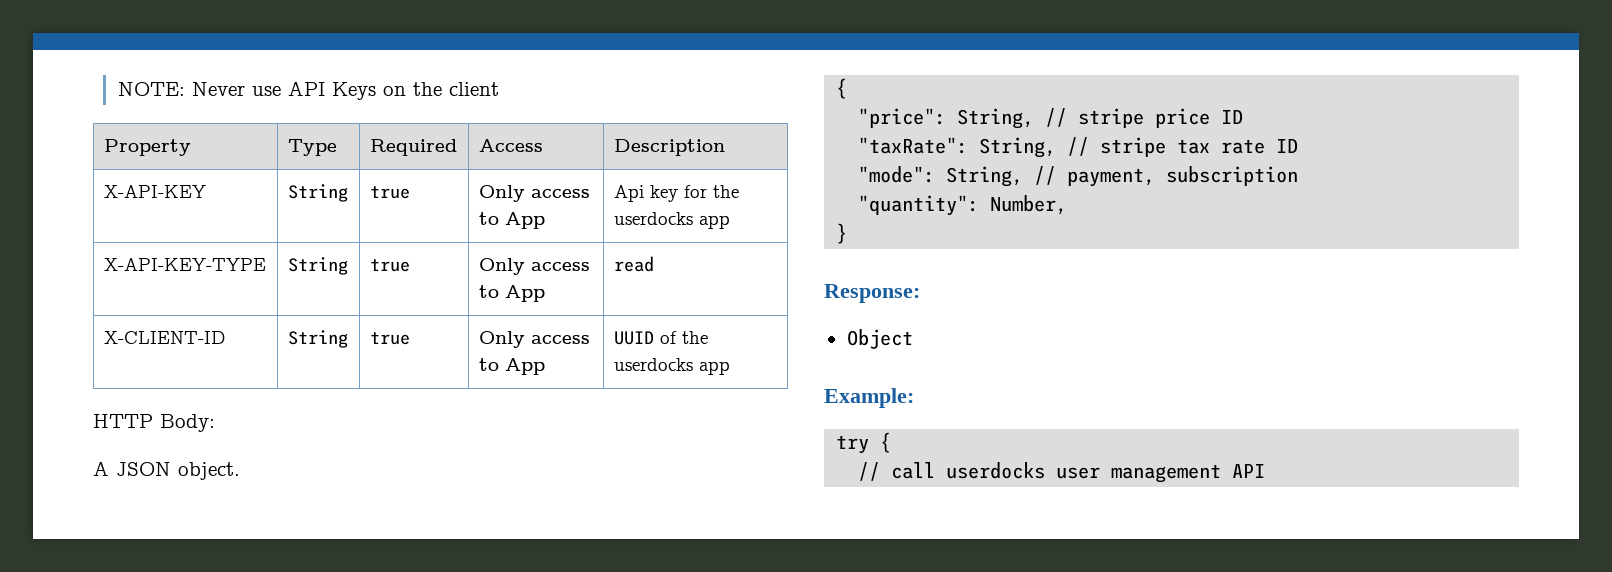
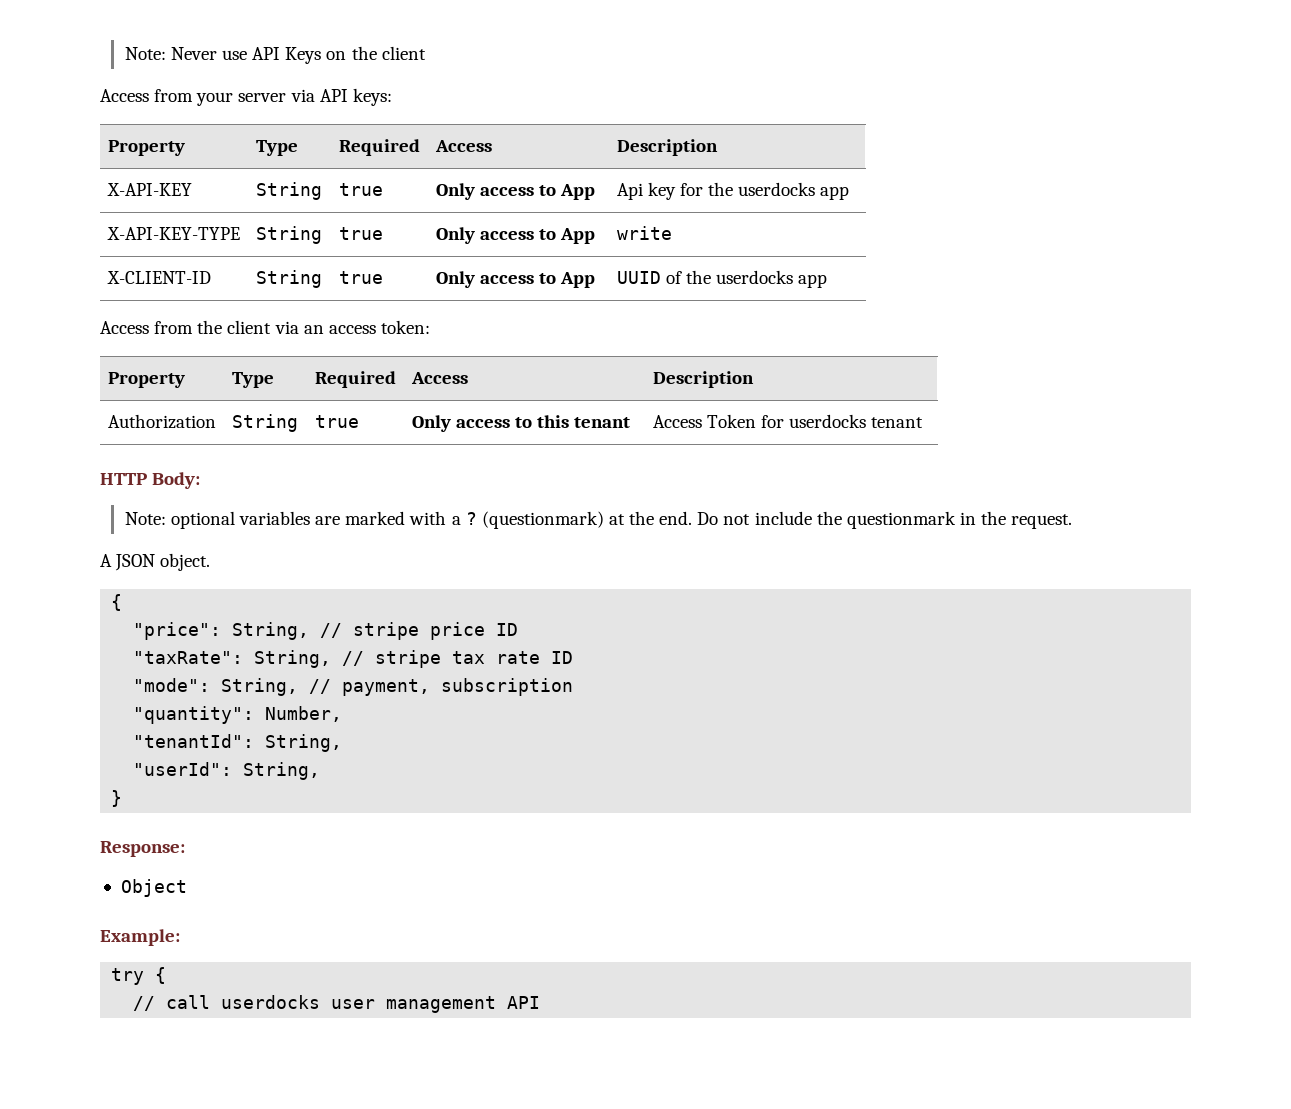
- NOTE: Never use API Keys on the client
+ Note: Never use API Keys on the client
+ Access from your server via API keys:
- X-API-KEY-TYPE | String | true | Only access to App | read
+ X-API-KEY-TYPE | String | true | Only access to App | write
+ Access from the client via an access token:
+ Property | Type | Required | Access | Description
+ Authorization | String | true | Only access to this tenant | Access Token for userdocks tenant
  HTTP Body:
+ Note: optional variables are marked with a ? (questionmark) at the end. Do not include the questionmark in the request.
+ "tenantId": String,
+ "userId": String,

